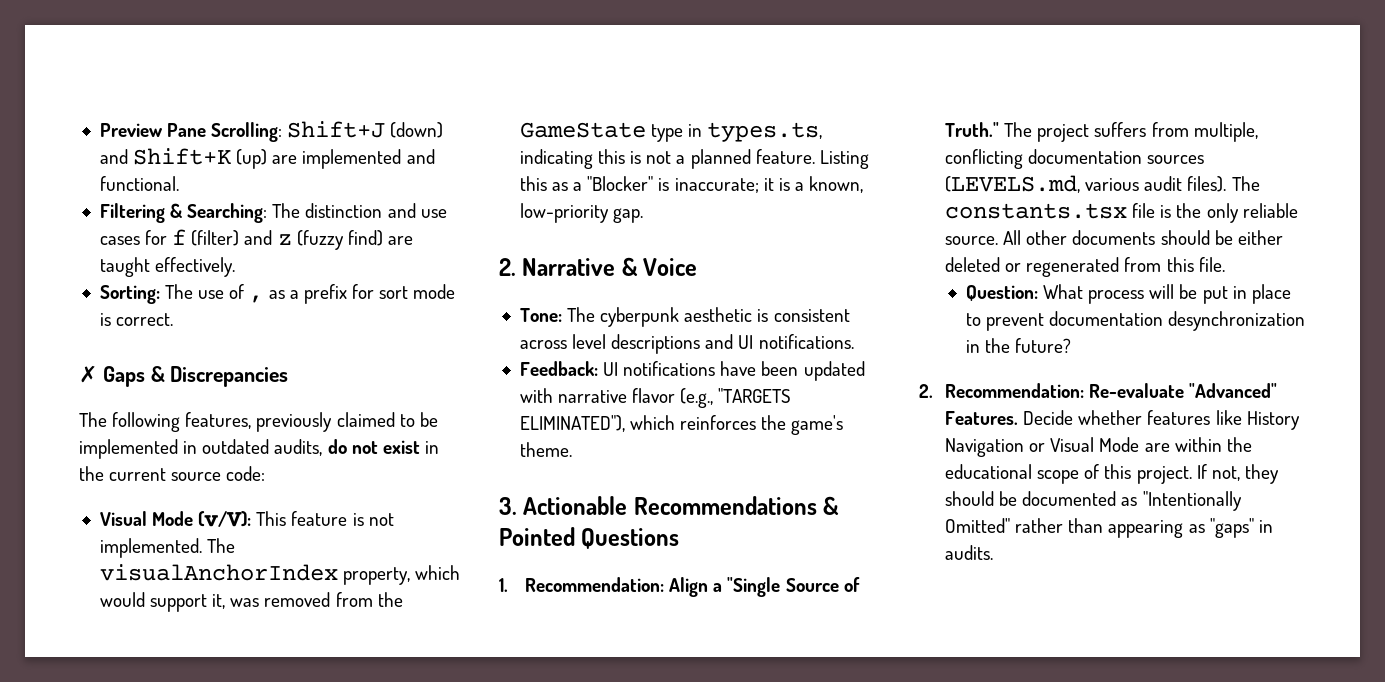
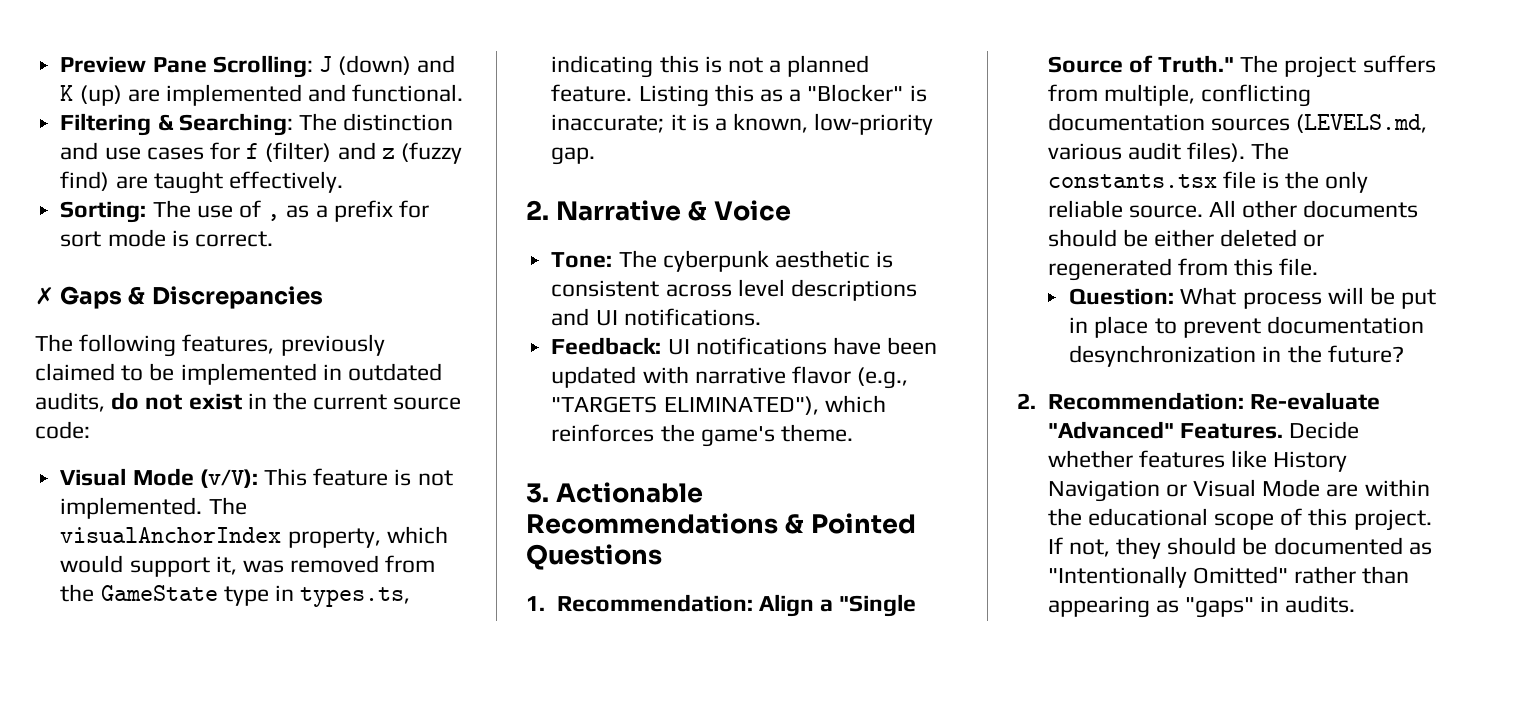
- Preview Pane Scrolling: Shift+J (down) and Shift+K (up) are implemented and functional.
+ Preview Pane Scrolling: J (down) and K (up) are implemented and functional.

